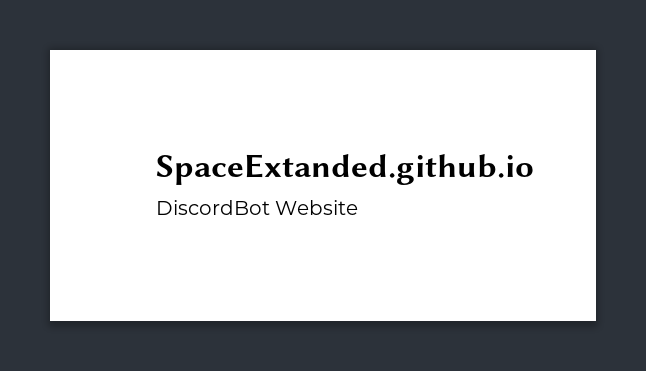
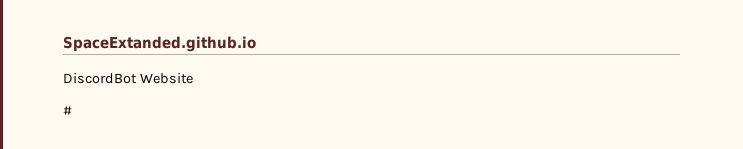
+ #

